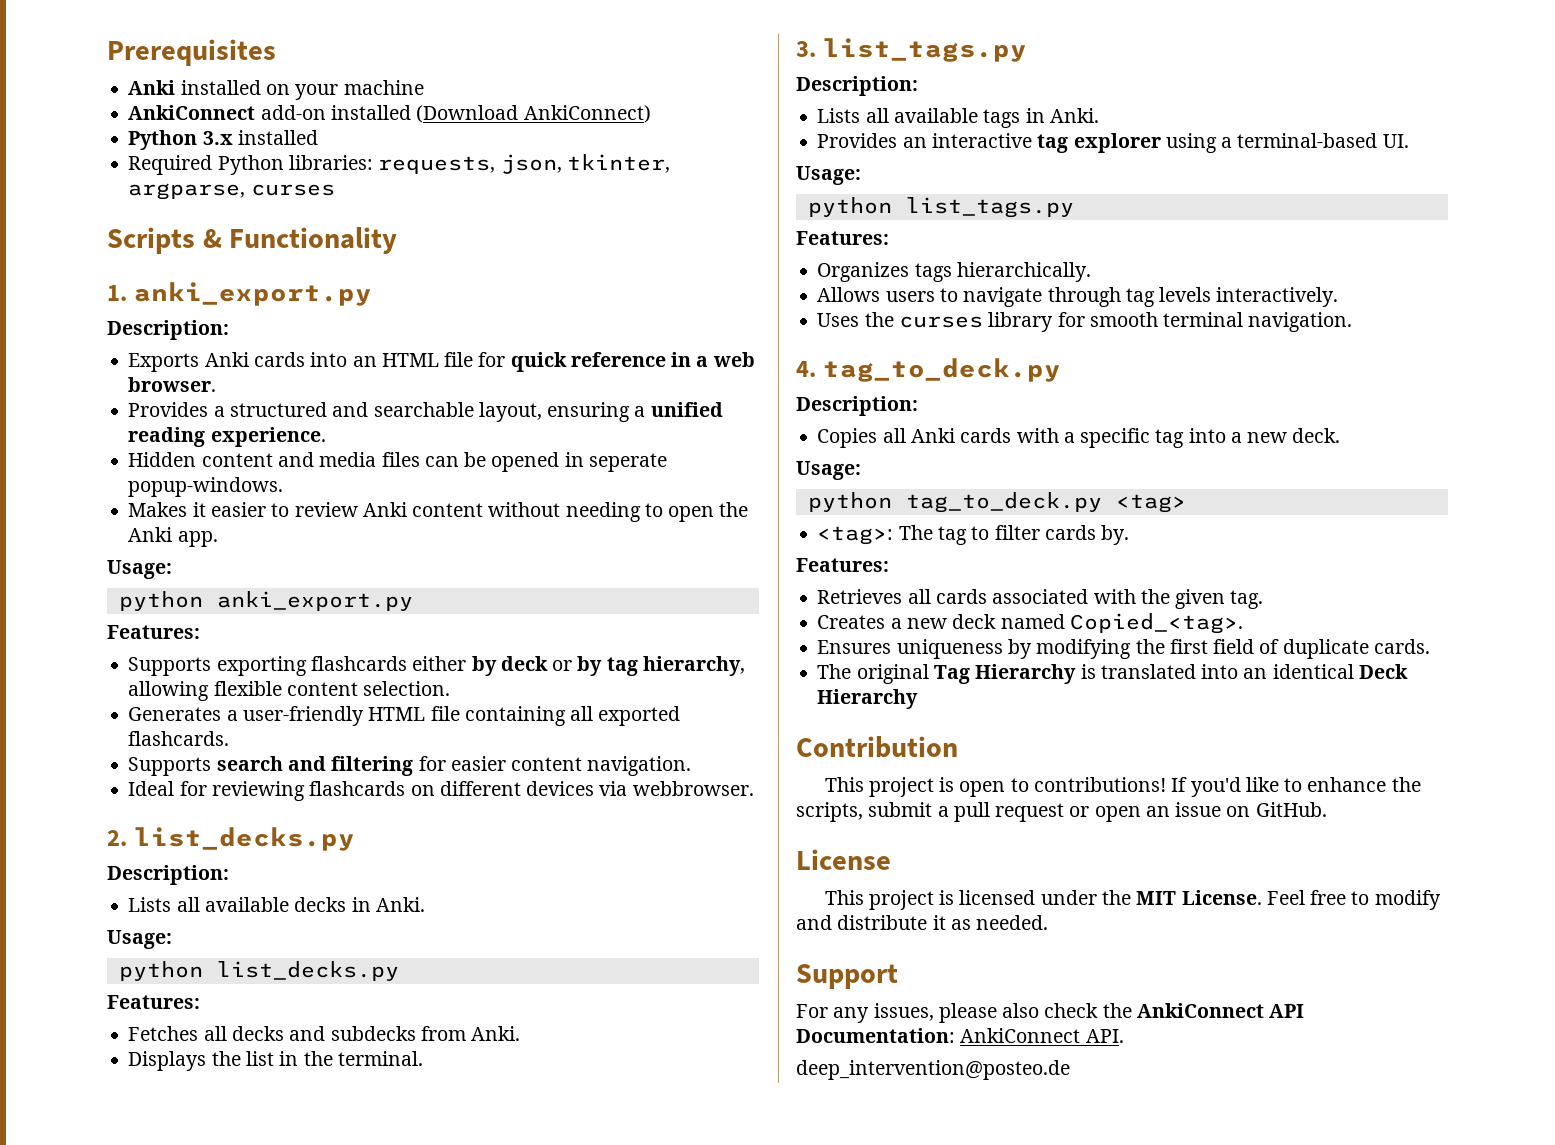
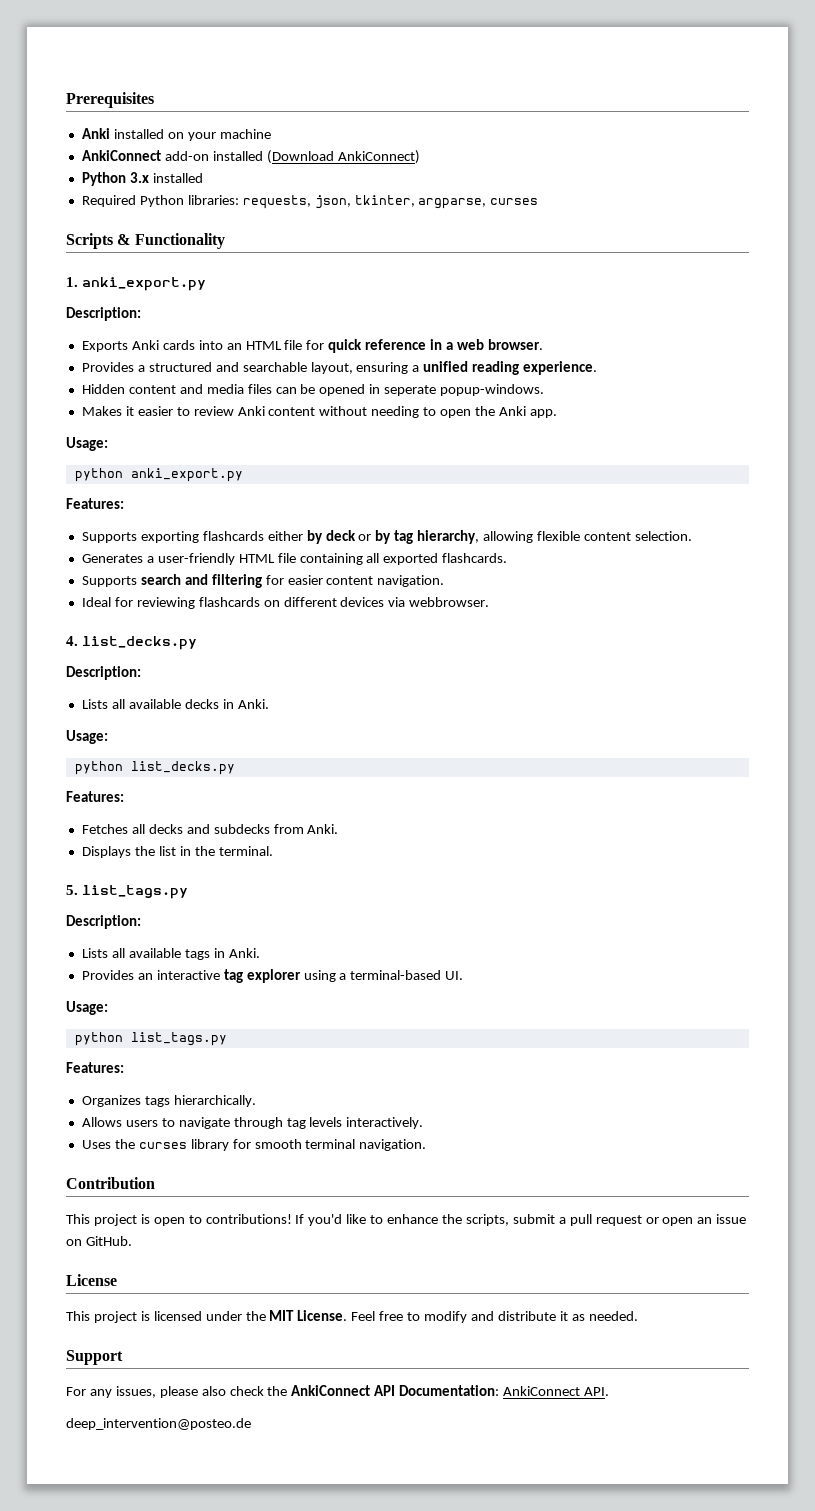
- 2. list_decks.py
+ 4. list_decks.py
- 3. list_tags.py
+ 5. list_tags.py
- 4. tag_to_deck.py
- Description:
- Copies all Anki cards with a specific tag into a new deck.
- Usage:
- python tag_to_deck.py <tag>
- <tag>: The tag to filter cards by.
- Features:
- Retrieves all cards associated with the given tag.
- Creates a new deck named Copied_<tag>.
- Ensures uniqueness by modifying the first field of duplicate cards.
- The original Tag Hierarchy is translated into an identical Deck Hierarchy

